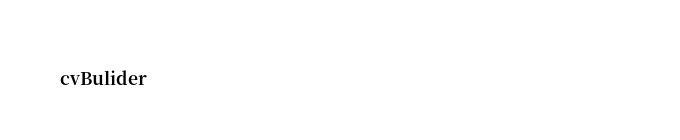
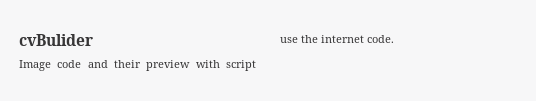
+ Image code and their preview with script use the internet code.

